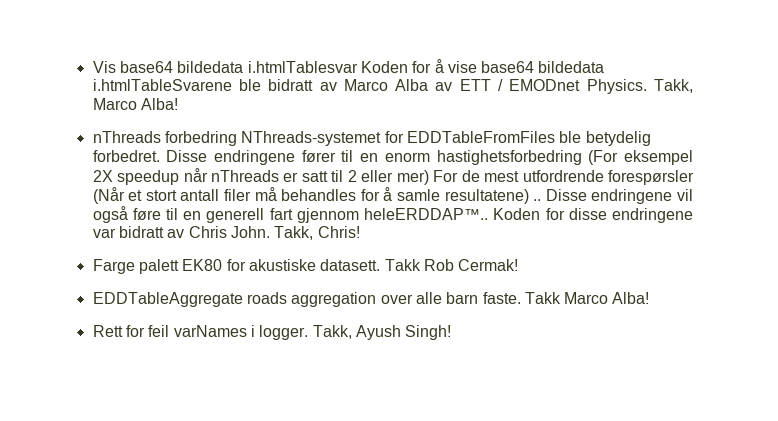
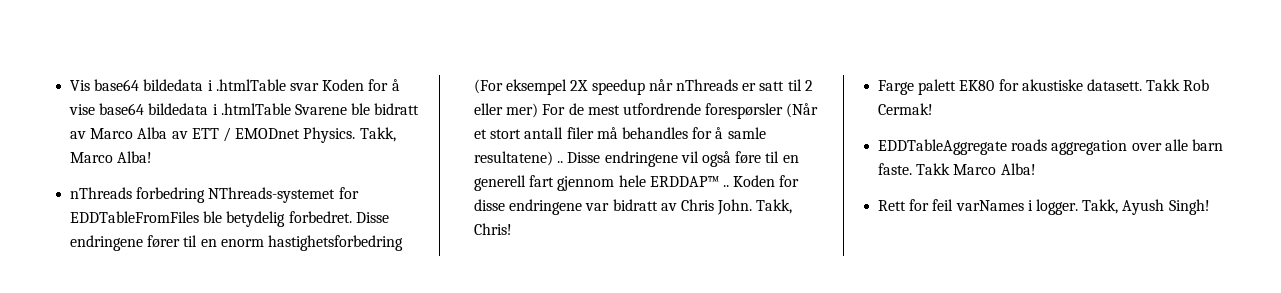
- Vis base64 bildedata i.htmlTablesvar Koden for å vise base64 bildedata i.htmlTableSvarene ble bidratt av Marco Alba av ETT / EMODnet Physics.
+ Vis base64 bildedata i .htmlTable svar Koden for å vise base64 bildedata i .htmlTable Svarene ble bidratt av Marco Alba av ETT / EMODnet Physics.
- Disse endringene vil også føre til en generell fart gjennom heleERDDAP™..
+ Disse endringene vil også føre til en generell fart gjennom hele ERDDAP™ ..

